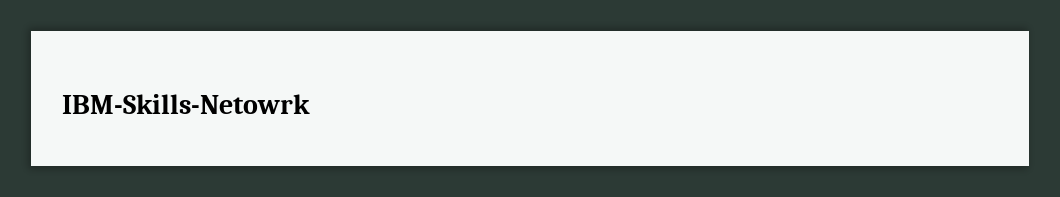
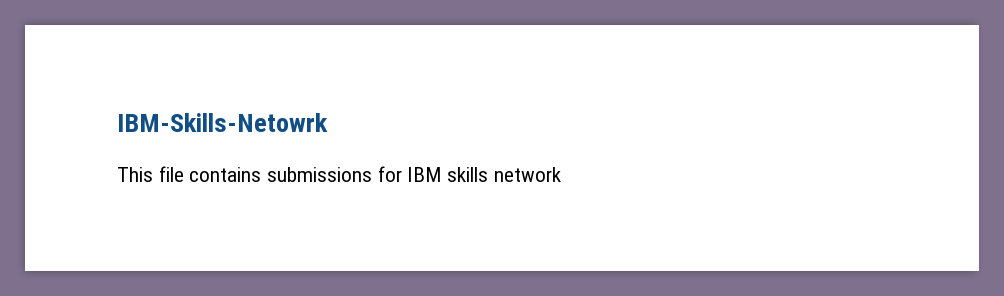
+ This file contains submissions for IBM skills network

